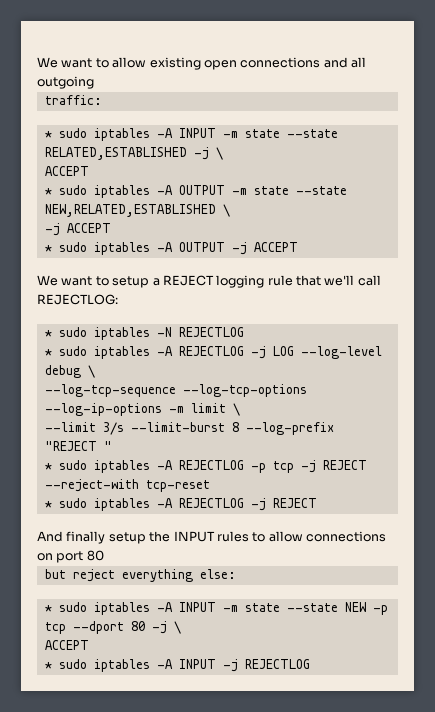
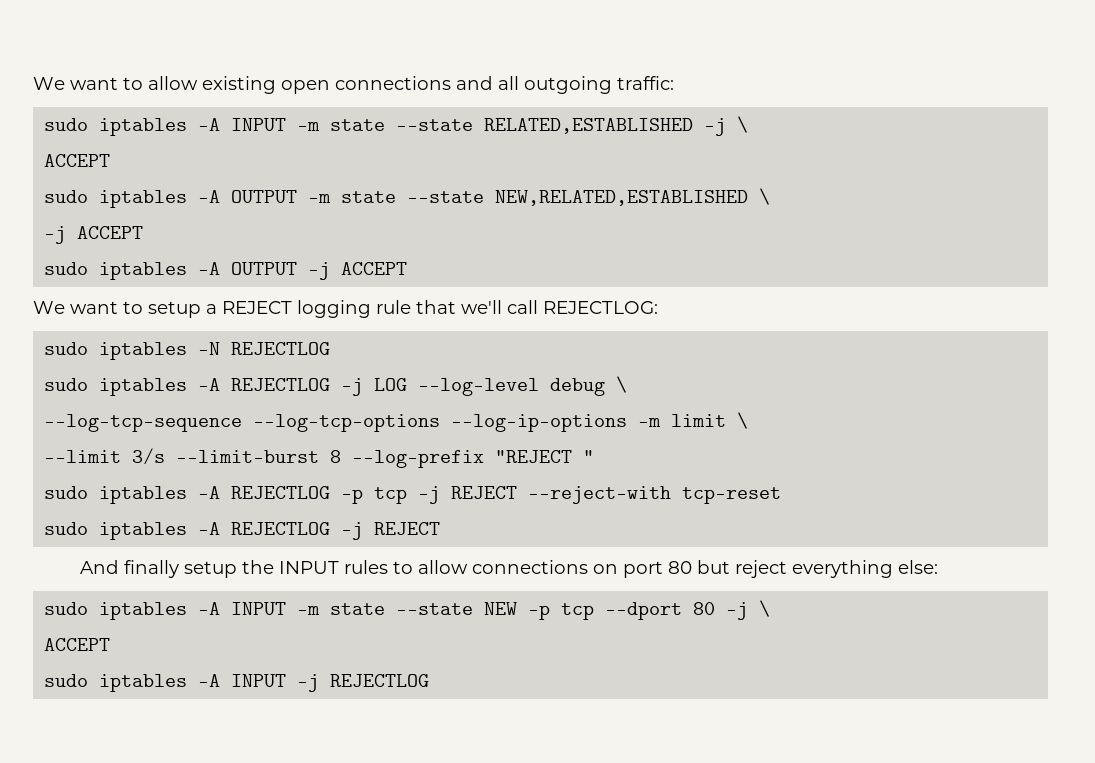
- We want to allow existing open connections and all outgoing
- traffic:
+ We want to allow existing open connections and all outgoing traffic:
- * sudo iptables -A INPUT -m state --state RELATED,ESTABLISHED -j \
+ sudo iptables -A INPUT -m state --state RELATED,ESTABLISHED -j \
- * sudo iptables -A OUTPUT -m state --state NEW,RELATED,ESTABLISHED \
+ sudo iptables -A OUTPUT -m state --state NEW,RELATED,ESTABLISHED \
- * sudo iptables -A OUTPUT -j ACCEPT
+ sudo iptables -A OUTPUT -j ACCEPT
- * sudo iptables -N REJECTLOG
+ sudo iptables -N REJECTLOG
- * sudo iptables -A REJECTLOG -j LOG --log-level debug \
+ sudo iptables -A REJECTLOG -j LOG --log-level debug \
- * sudo iptables -A REJECTLOG -p tcp -j REJECT --reject-with tcp-reset
+ sudo iptables -A REJECTLOG -p tcp -j REJECT --reject-with tcp-reset
- * sudo iptables -A REJECTLOG -j REJECT
+ sudo iptables -A REJECTLOG -j REJECT
- And finally setup the INPUT rules to allow connections on port 80
- but reject everything else:
+ And finally setup the INPUT rules to allow connections on port 80 but reject everything else:
- * sudo iptables -A INPUT -m state --state NEW -p tcp --dport 80 -j \
+ sudo iptables -A INPUT -m state --state NEW -p tcp --dport 80 -j \
- * sudo iptables -A INPUT -j REJECTLOG
+ sudo iptables -A INPUT -j REJECTLOG

